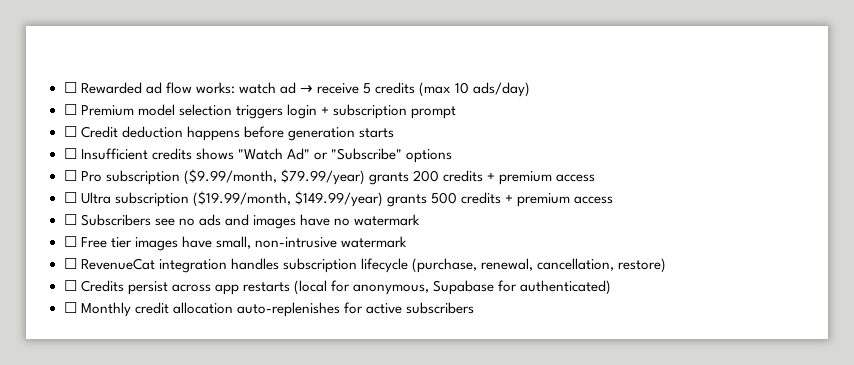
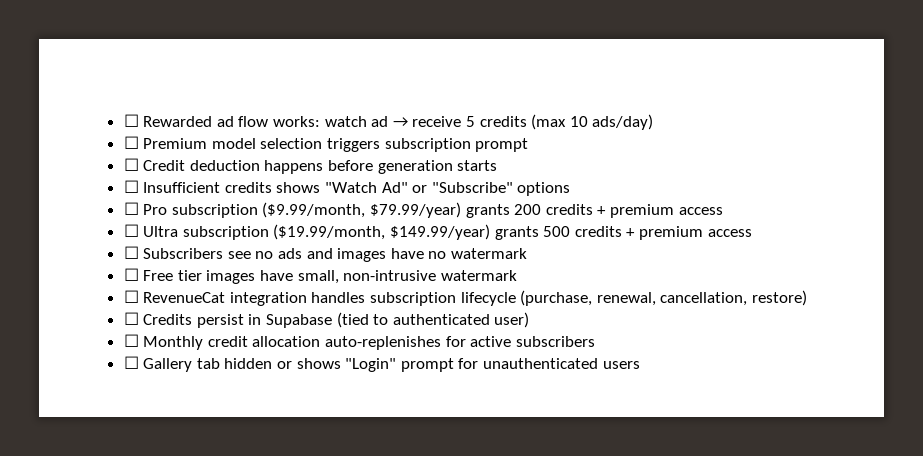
- ☐ Premium model selection triggers login + subscription prompt
+ ☐ Premium model selection triggers subscription prompt
- ☐ Credits persist across app restarts (local for anonymous, Supabase for authenticated)
+ ☐ Credits persist in Supabase (tied to authenticated user)
+ ☐ Gallery tab hidden or shows "Login" prompt for unauthenticated users

